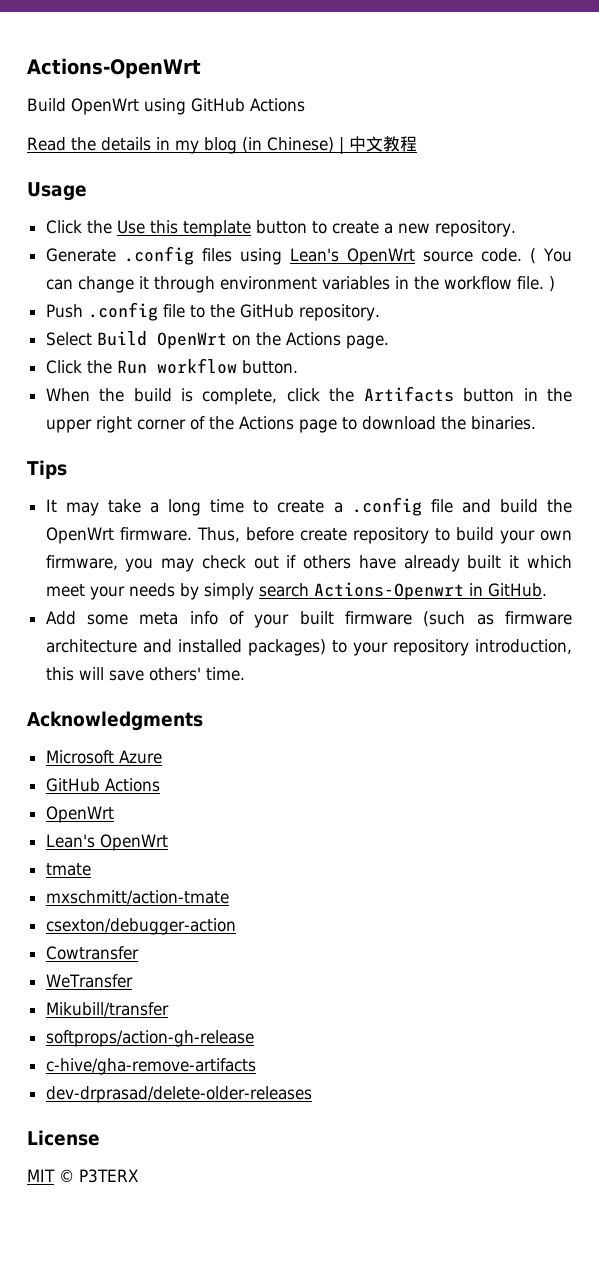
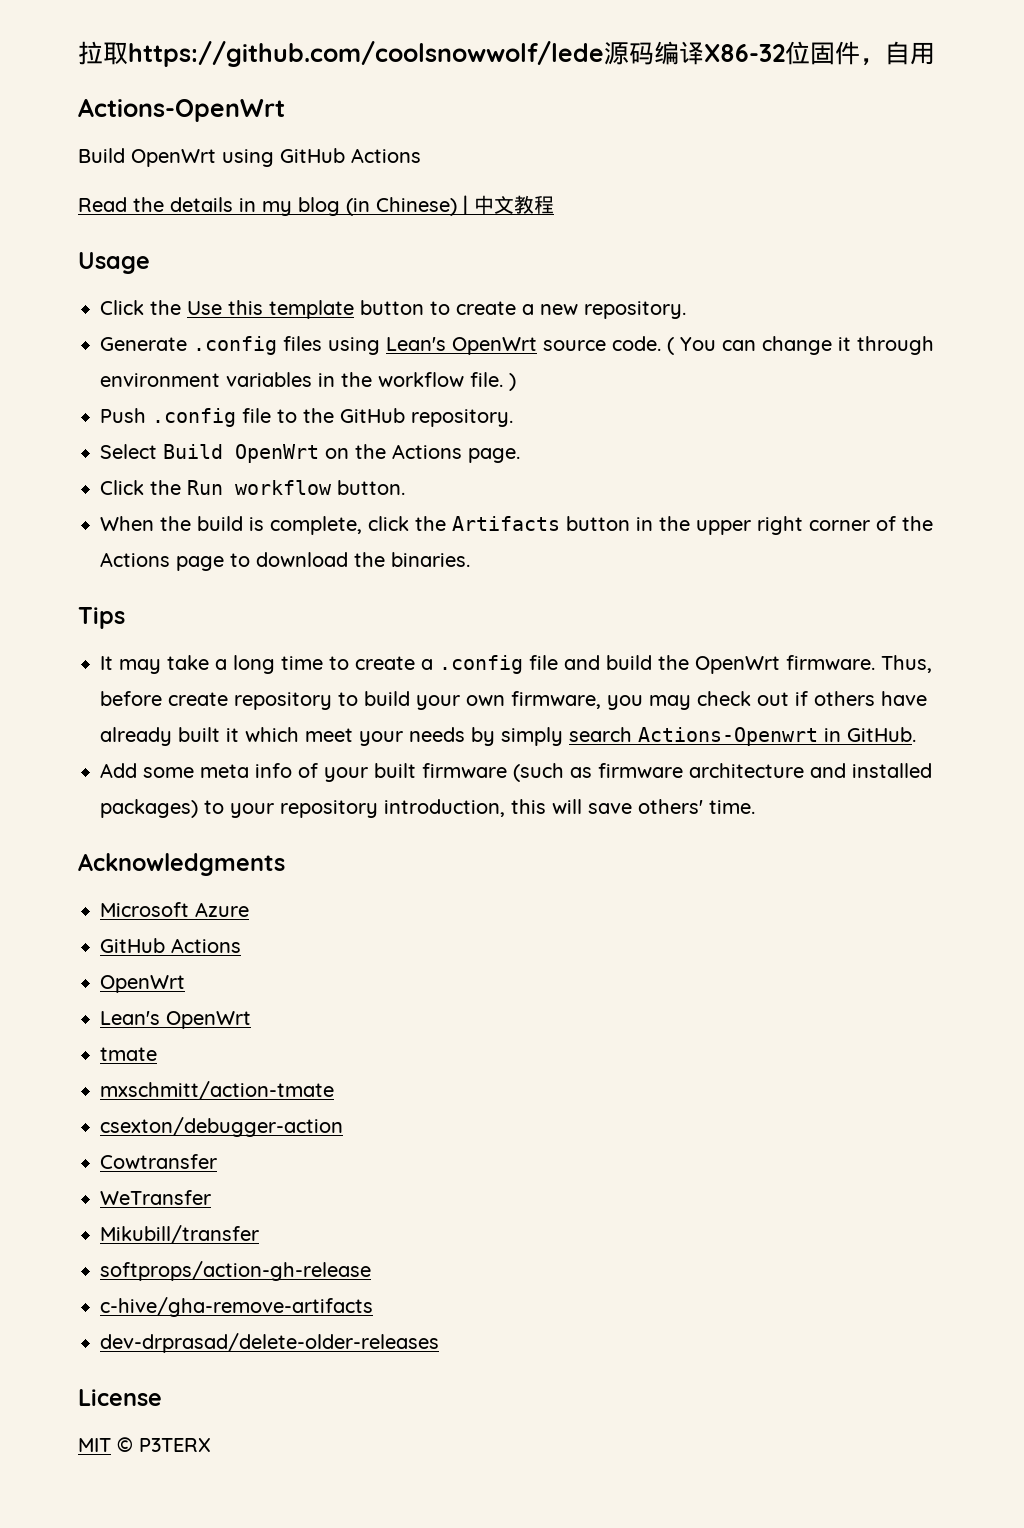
+ 拉取https://github.com/coolsnowwolf/lede源码编译X86-32位固件，自用

